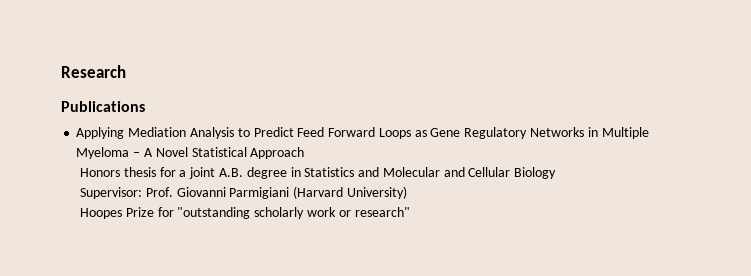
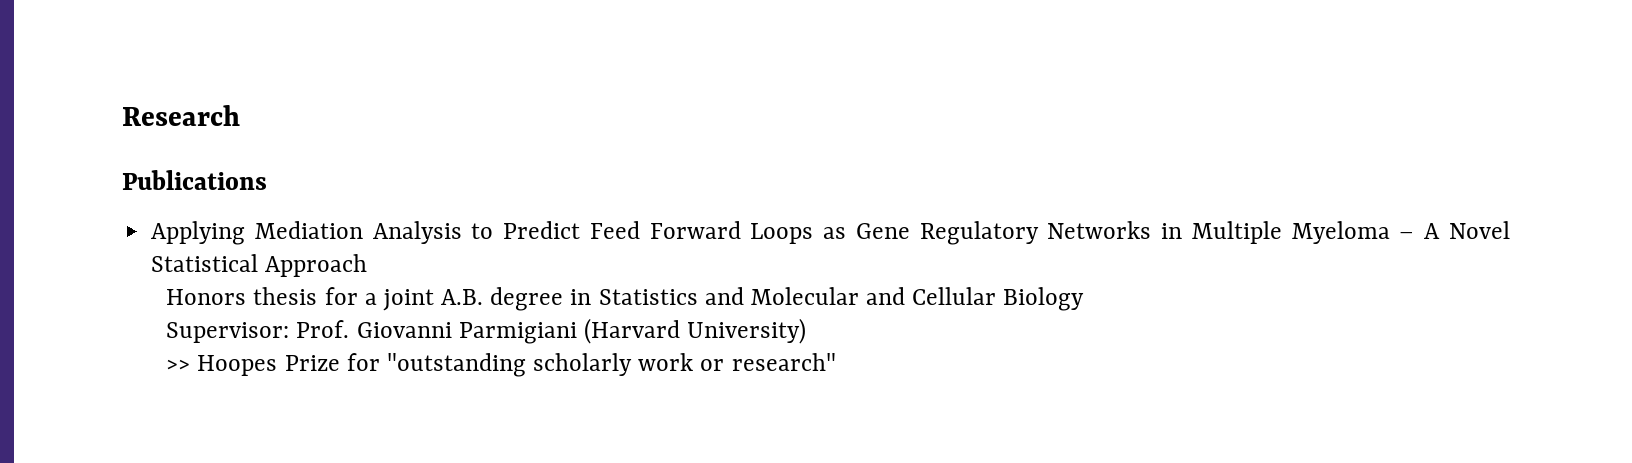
- Hoopes Prize for "outstanding scholarly work or research"
+ >> Hoopes Prize for "outstanding scholarly work or research"

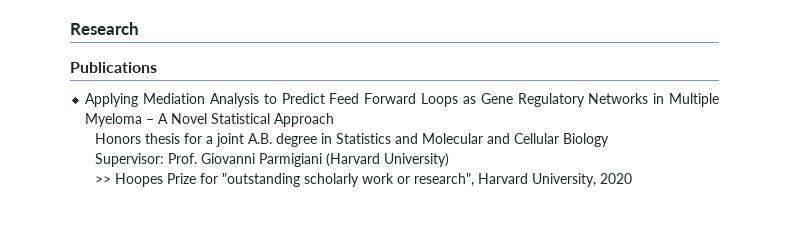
- >> Hoopes Prize for "outstanding scholarly work or research"
+ >> Hoopes Prize for "outstanding scholarly work or research", Harvard University, 2020

